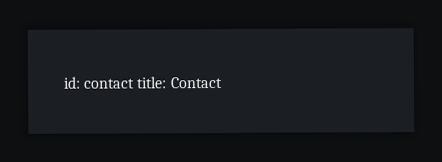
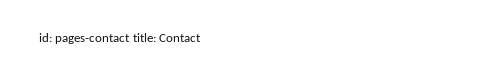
- id: contact title: Contact
+ id: pages-contact title: Contact

